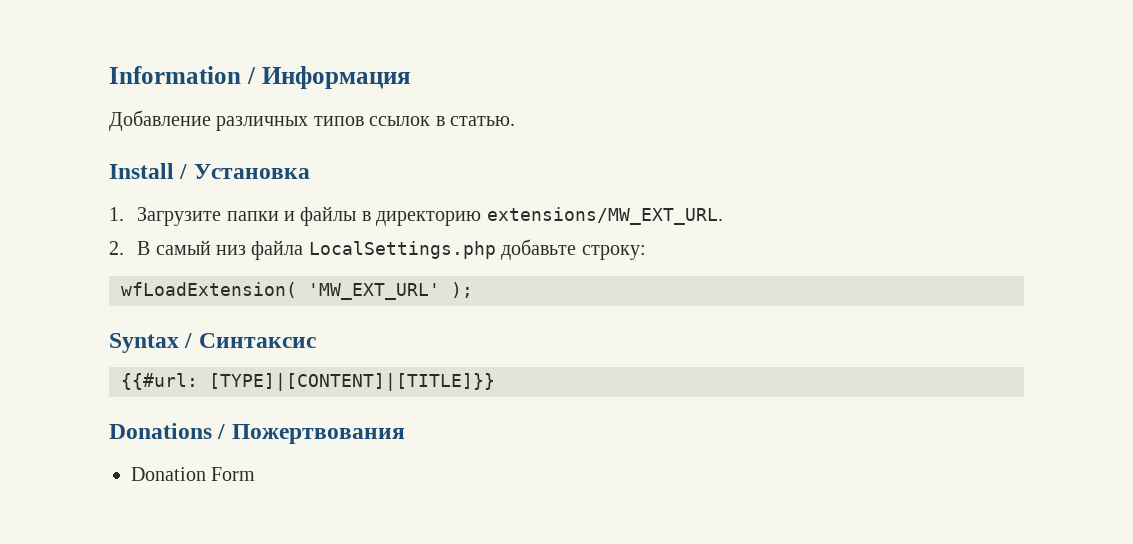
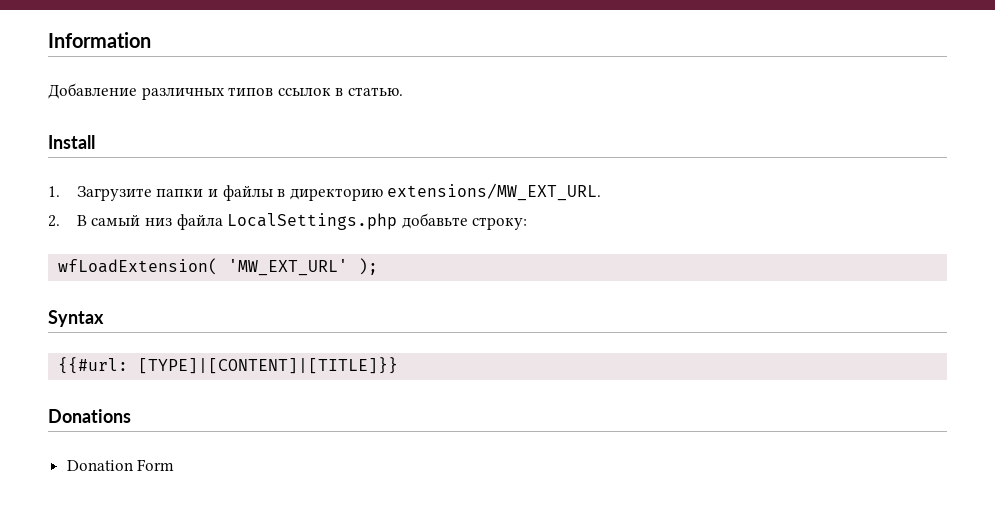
- Information / Информация
+ Information
- Install / Установка
+ Install
- Syntax / Синтаксис
+ Syntax
- Donations / Пожертвования
+ Donations

